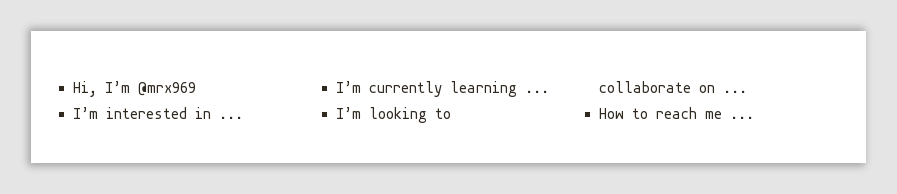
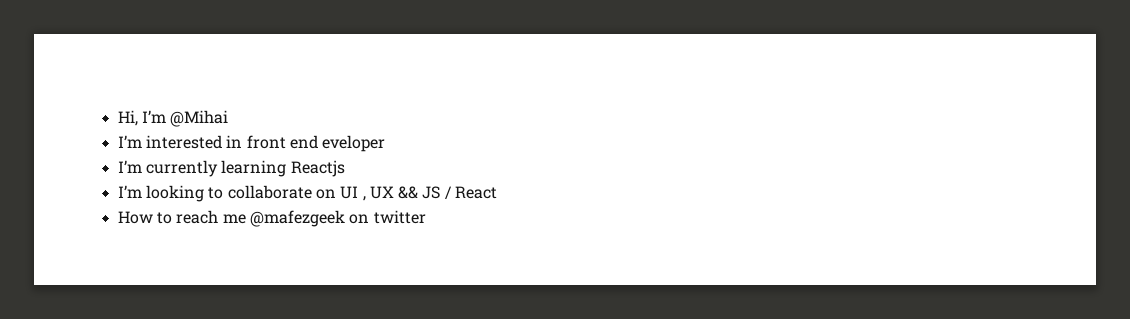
- Hi, I’m @mrx969
+ Hi, I’m @Mihai
- I’m interested in ...
+ I’m interested in front end eveloper
- I’m currently learning ...
+ I’m currently learning Reactjs
- I’m looking to collaborate on ...
+ I’m looking to collaborate on UI , UX && JS / React
- How to reach me ...
+ How to reach me @mafezgeek on twitter

